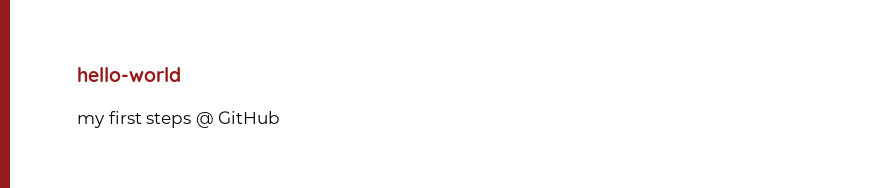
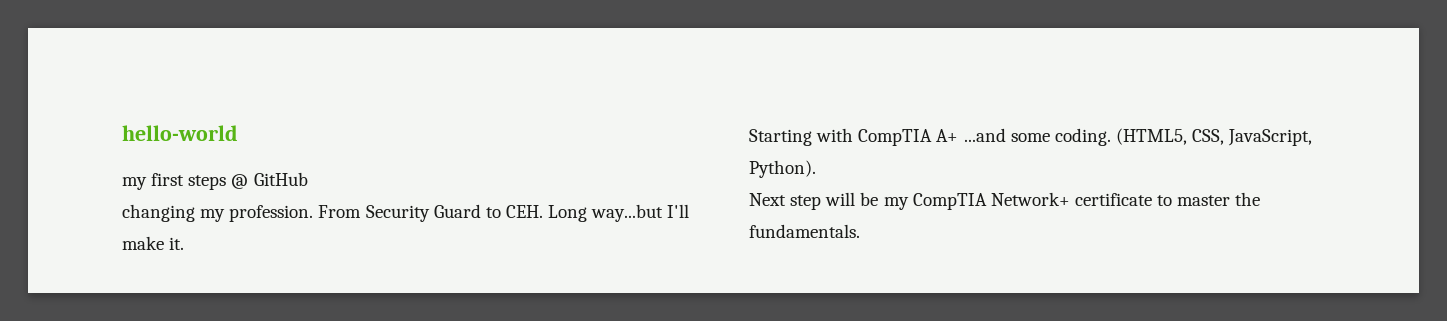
+ changing my profession. From Security Guard to CEH. Long way...but I'll make it.
+ Starting with CompTIA A+ ...and some coding. (HTML5, CSS, JavaScript, Python).
+ Next step will be my CompTIA Network+ certificate to master the fundamentals.

